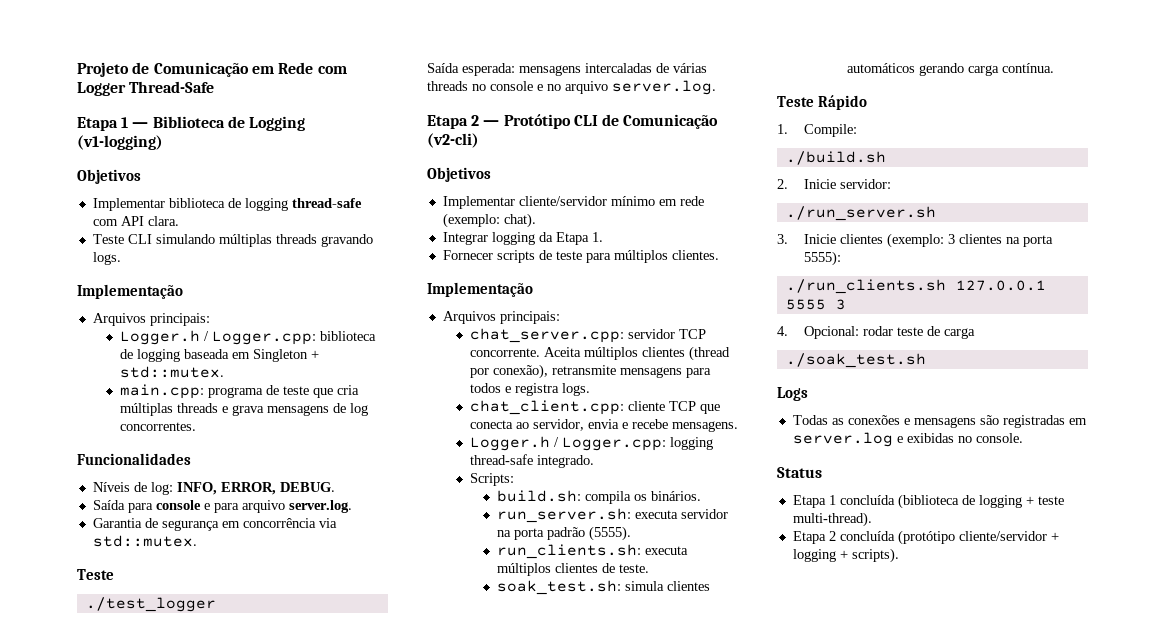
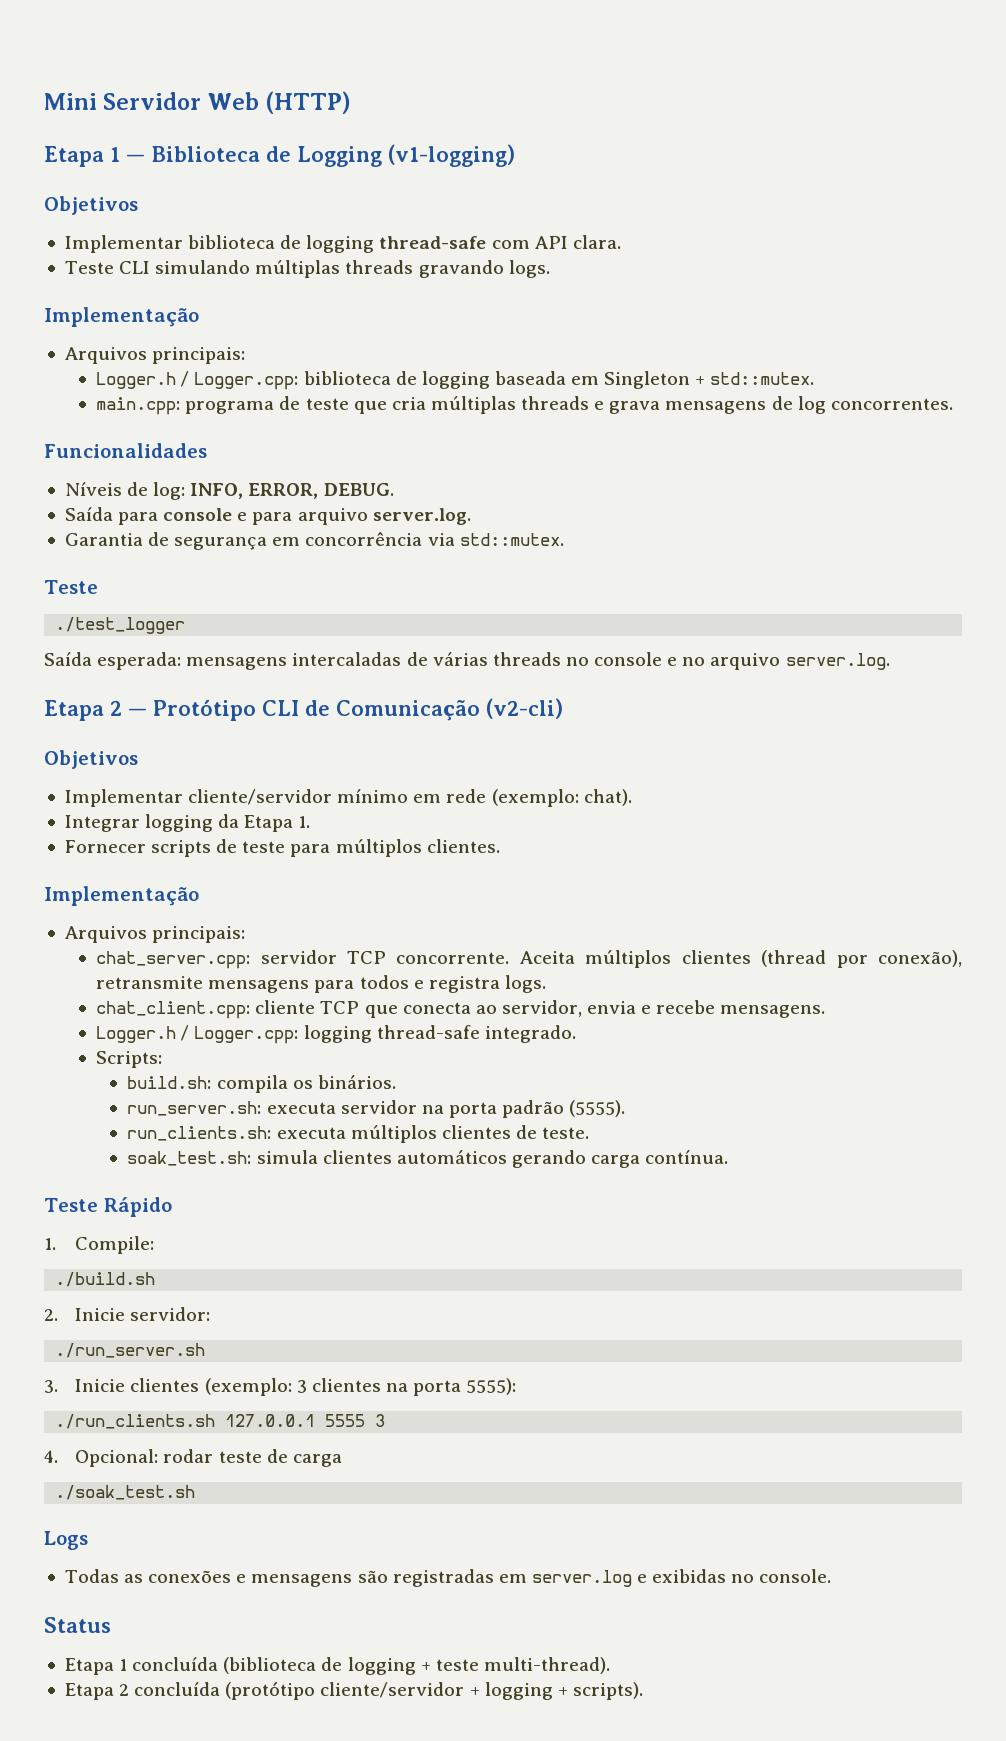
- Projeto de Comunicação em Rede com Logger Thread-Safe
+ Mini Servidor Web (HTTP)

